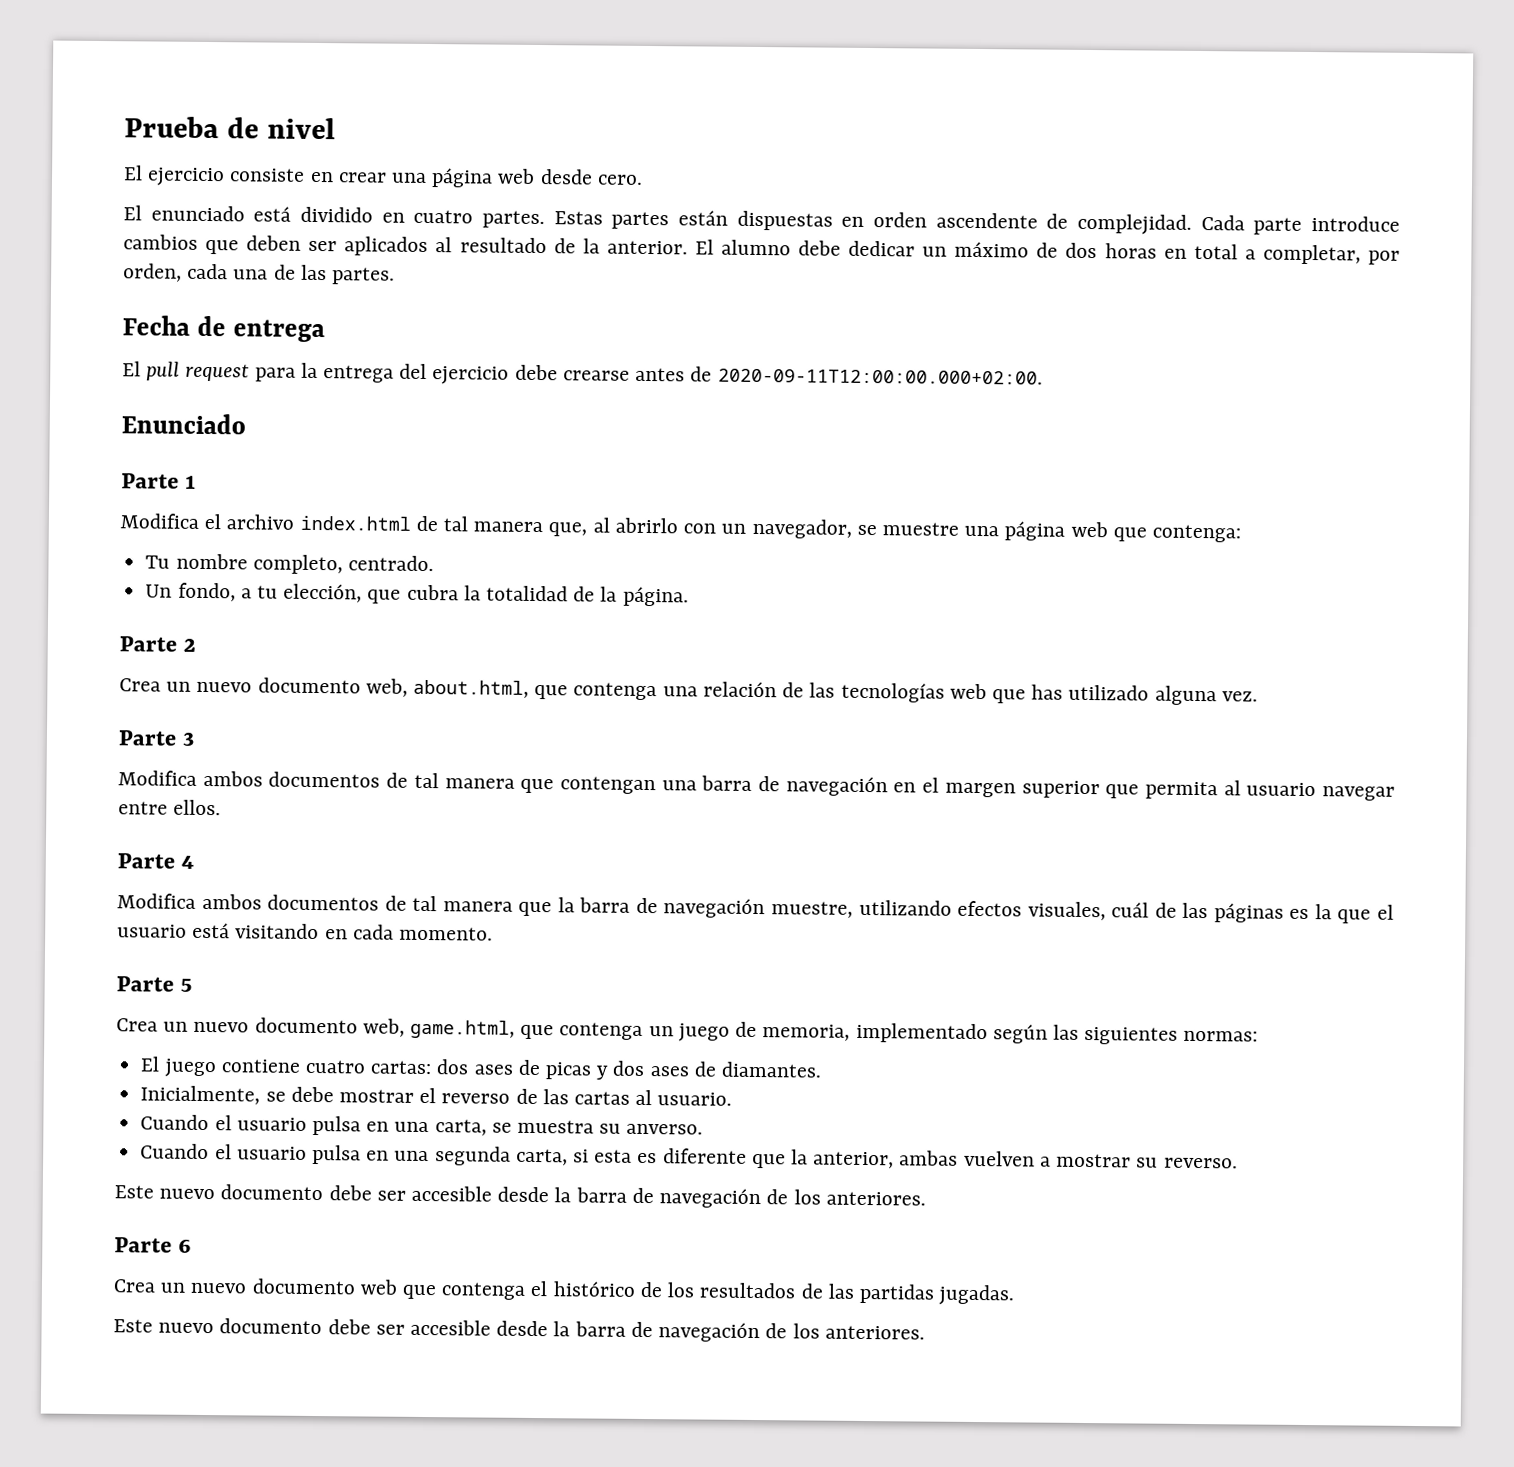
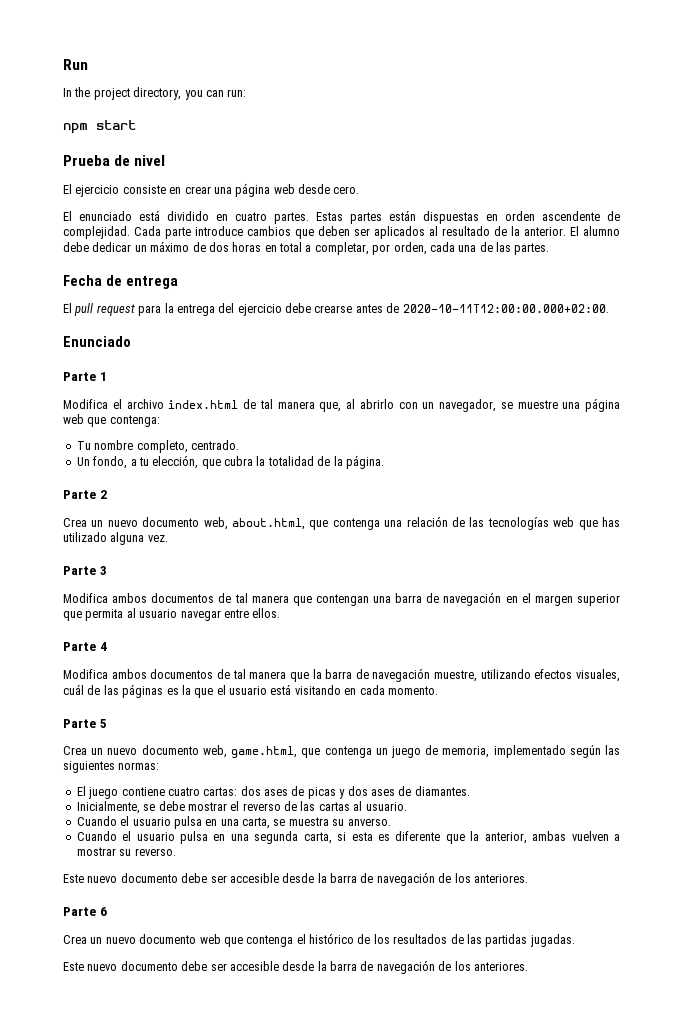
+ Run
+ In the project directory, you can run:
+ npm start
- El pull request para la entrega del ejercicio debe crearse antes de 2020-09-11T12:00:00.000+02:00.
+ El pull request para la entrega del ejercicio debe crearse antes de 2020-10-11T12:00:00.000+02:00.

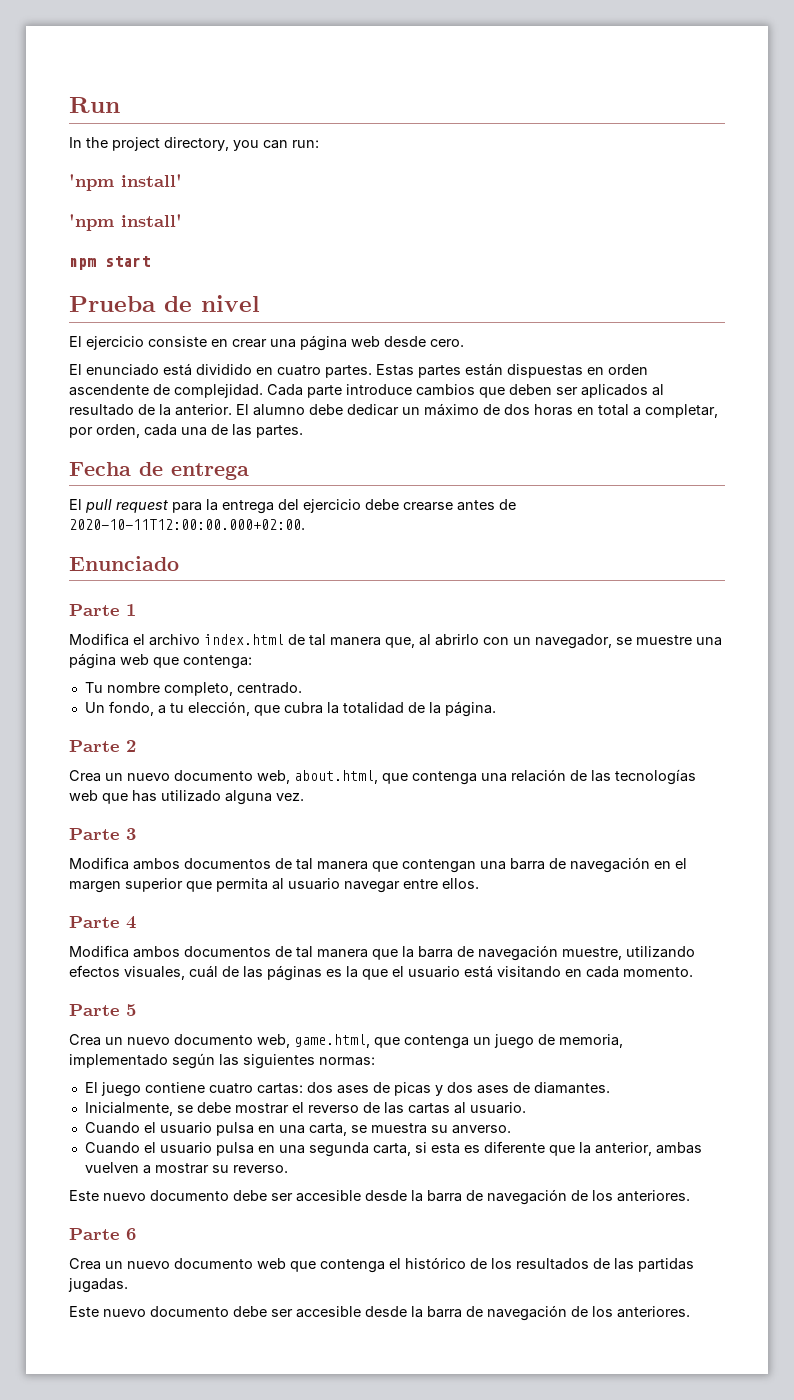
  In the project directory, you can run:
+ 'npm install'
+ 'npm install'

